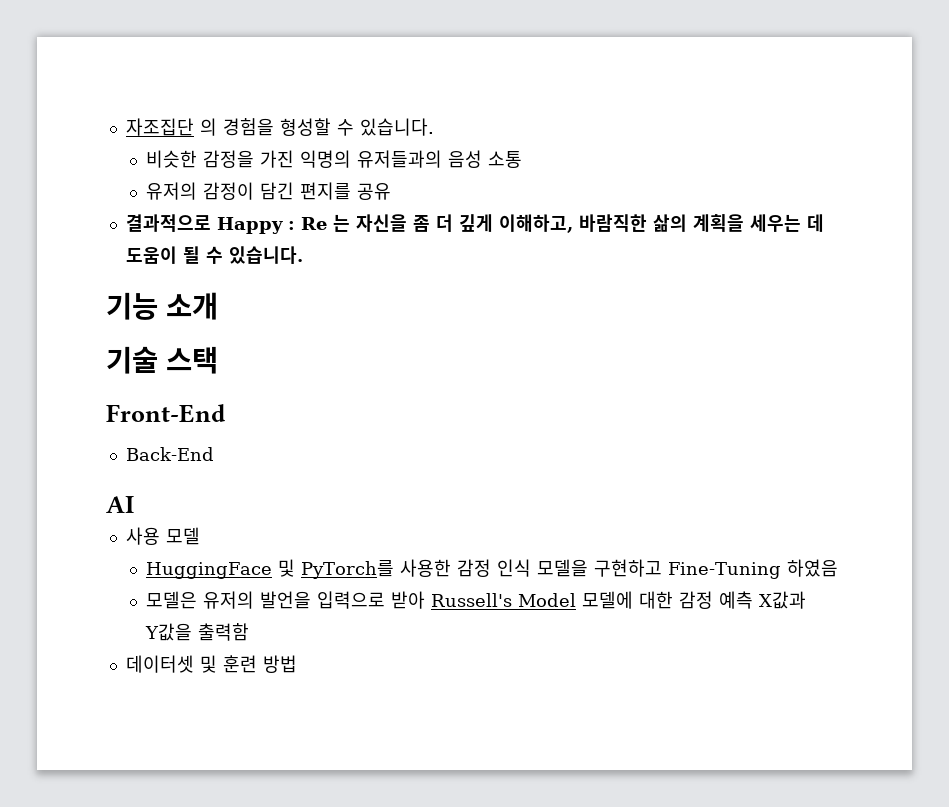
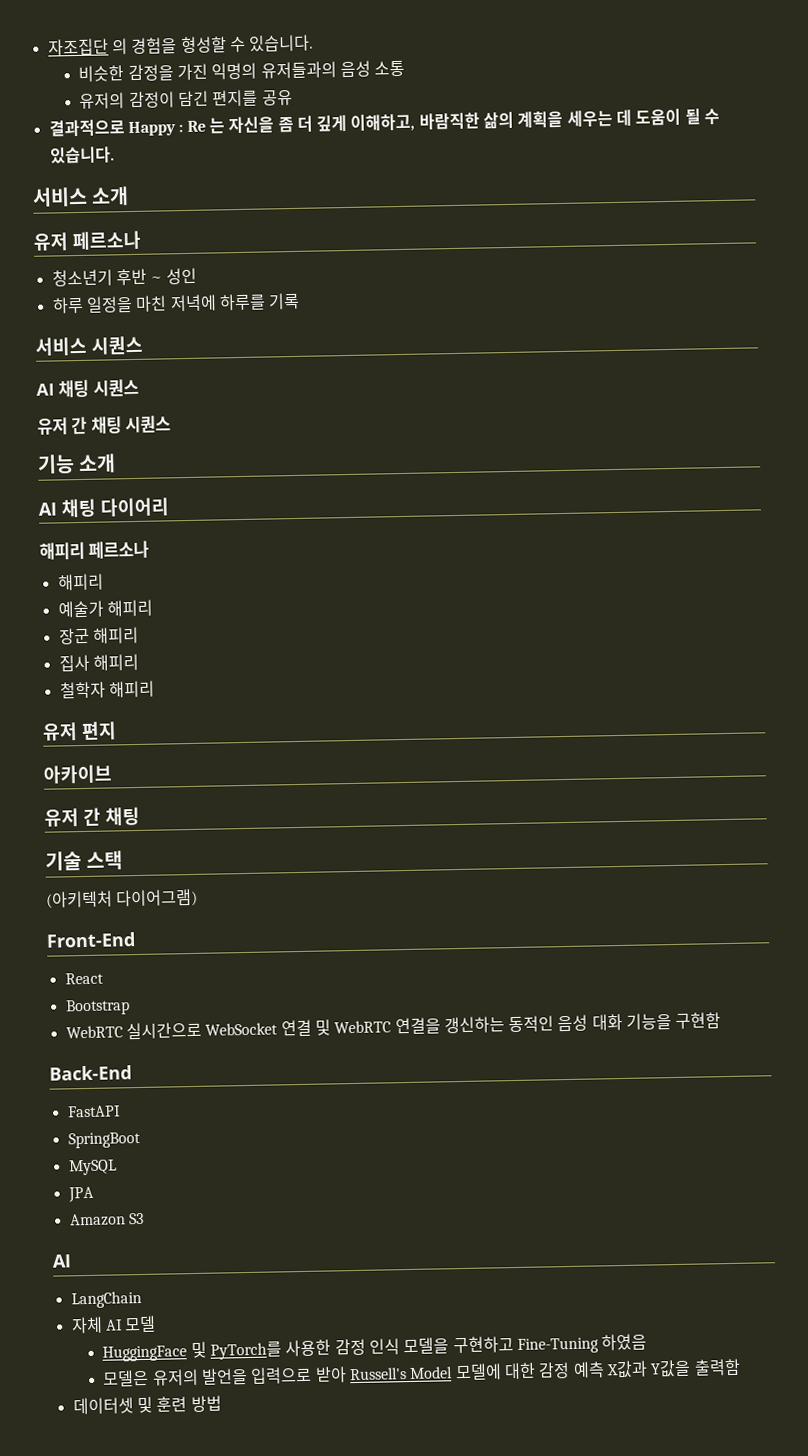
+ 서비스 소개
+ 유저 페르소나
+ 청소년기 후반 ~ 성인
+ 하루 일정을 마친 저녁에 하루를 기록
+ 서비스 시퀀스
+ AI 채팅 시퀀스
+ 유저 간 채팅 시퀀스
  기능 소개
+ AI 채팅 다이어리
+ 해피리 페르소나
+ 해피리
+ 예술가 해피리
+ 장군 해피리
+ 집사 해피리
+ 철학자 해피리
+ 유저 편지
+ 아카이브
+ 유저 간 채팅
+ (아키텍처 다이어그램)
+ React
+ Bootstrap
+ WebRTC 실시간으로 WebSocket 연결 및 WebRTC 연결을 갱신하는 동적인 음성 대화 기능을 구현함
  Back-End
+ FastAPI
+ SpringBoot
+ MySQL
+ JPA
+ Amazon S3
  AI
- 사용 모델
+ LangChain
+ 자체 AI 모델

